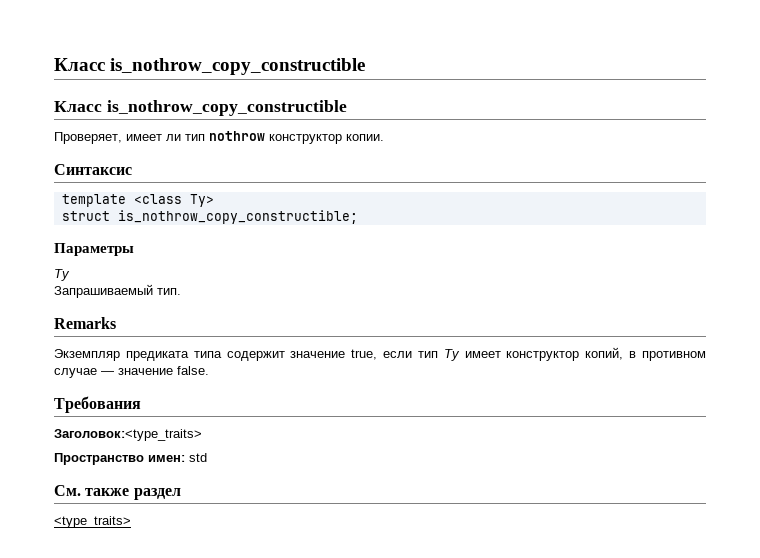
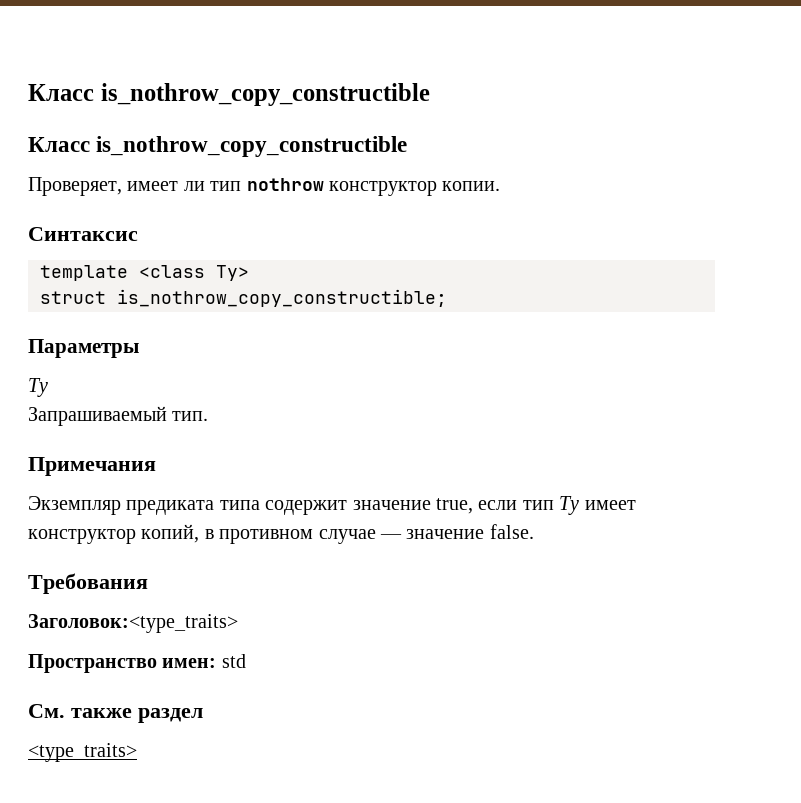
- Remarks
+ Примечания

